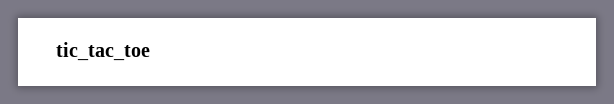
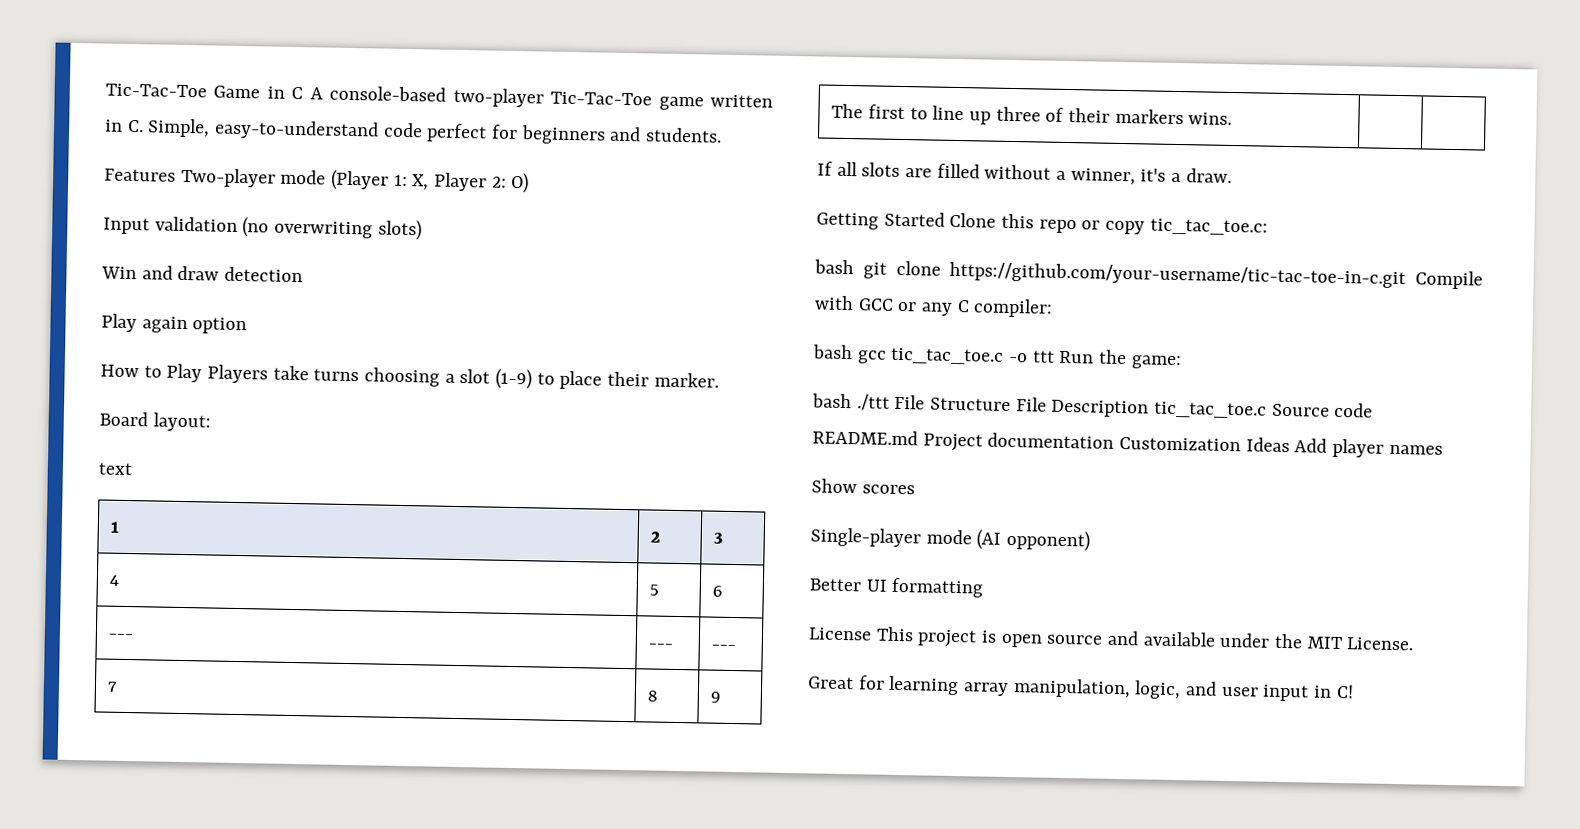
- tic_tac_toe
+ Tic-Tac-Toe Game in C A console-based two-player Tic-Tac-Toe game written in C. Simple, easy-to-understand code perfect for beginners and students.
+ Features Two-player mode (Player 1: X, Player 2: O)
+ Input validation (no overwriting slots)
+ Win and draw detection
+ Play again option
+ How to Play Players take turns choosing a slot (1-9) to place their marker.
+ Board layout:
+ text
+ 1 | 2 | 3
+ 4 | 5 | 6
+ --- | --- | ---
+ 7 | 8 | 9
+ The first to line up three of their markers wins. | |
+ If all slots are filled without a winner, it's a draw.
+ Getting Started Clone this repo or copy tic_tac_toe.c:
+ bash git clone https://github.com/your-username/tic-tac-toe-in-c.git Compile with GCC or any C compiler:
+ bash gcc tic_tac_toe.c -o ttt Run the game:
+ bash ./ttt File Structure File Description tic_tac_toe.c Source code README.md Project documentation Customization Ideas Add player names
+ Show scores
+ Single-player mode (AI opponent)
+ Better UI formatting
+ License This project is open source and available under the MIT License.
+ Great for learning array manipulation, logic, and user input in C!

